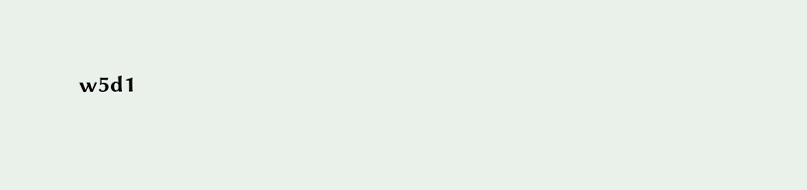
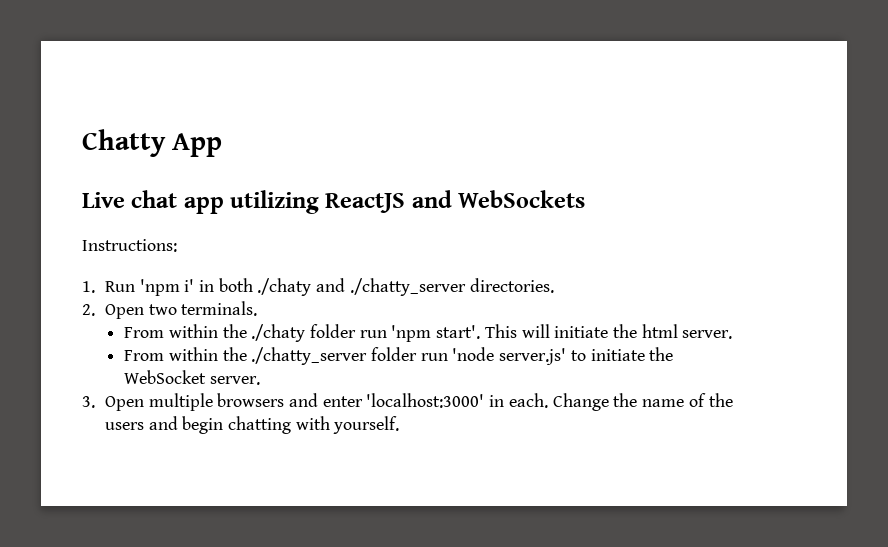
- w5d1
+ Chatty App
+ Live chat app utilizing ReactJS and WebSockets
+ Instructions:
+ 1. Run 'npm i' in both ./chaty and ./chatty_server directories.
+ 2. Open two terminals.
+ From within the ./chaty folder run 'npm start'. This will initiate the html server.
+ From within the ./chatty_server folder run 'node server.js' to initiate the WebSocket server.
+ 3. Open multiple browsers and enter 'localhost:3000' in each. Change the name of the users and begin chatting with yourself.

